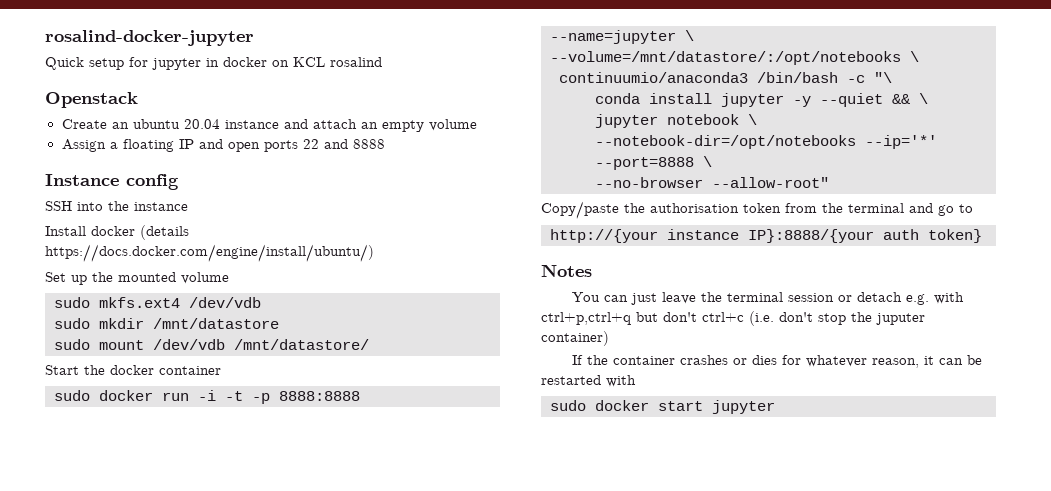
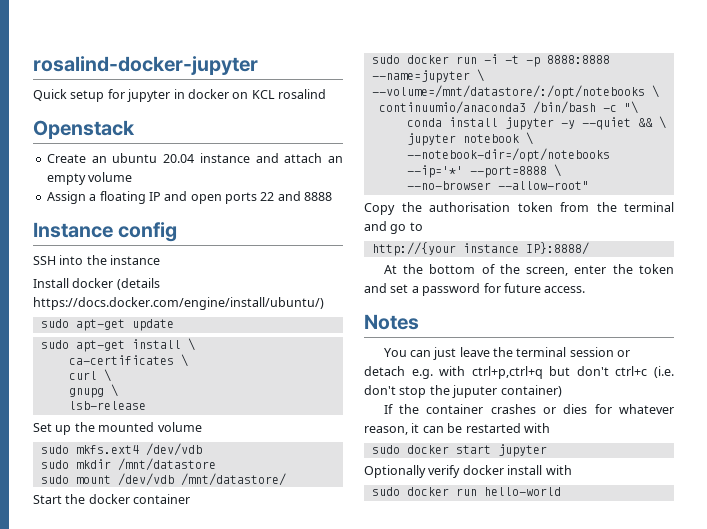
+ sudo apt-get update
+ sudo apt-get install \
+ ca-certificates \
+ curl \
+ gnupg \
+ lsb-release
- Copy/paste the authorisation token from the terminal and go to
+ Copy the authorisation token from the terminal and go to
- http://{your instance IP}:8888/{your auth token}
+ http://{your instance IP}:8888/
+ At the bottom of the screen, enter the token and set a password for future access.
+ Optionally verify docker install with
+ sudo docker run hello-world

